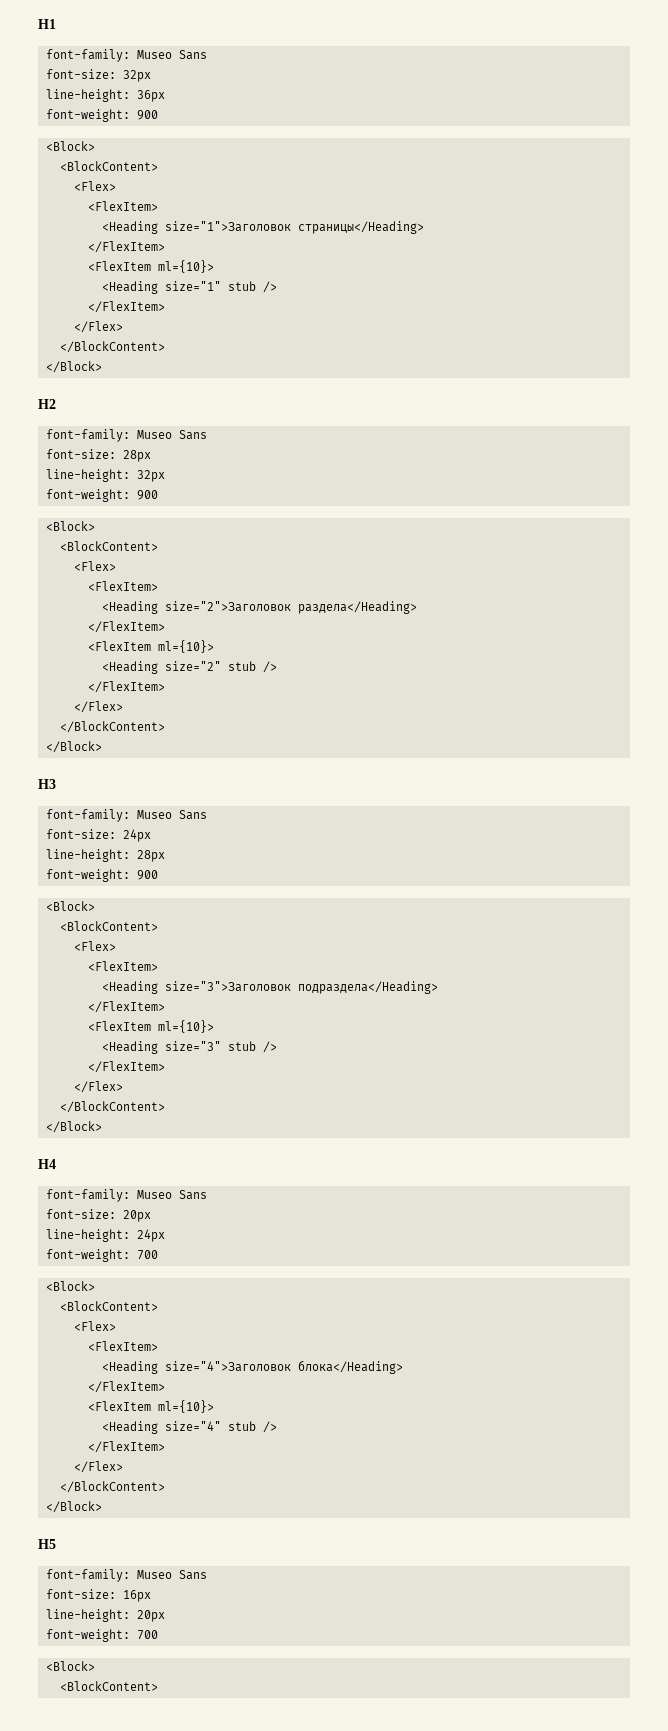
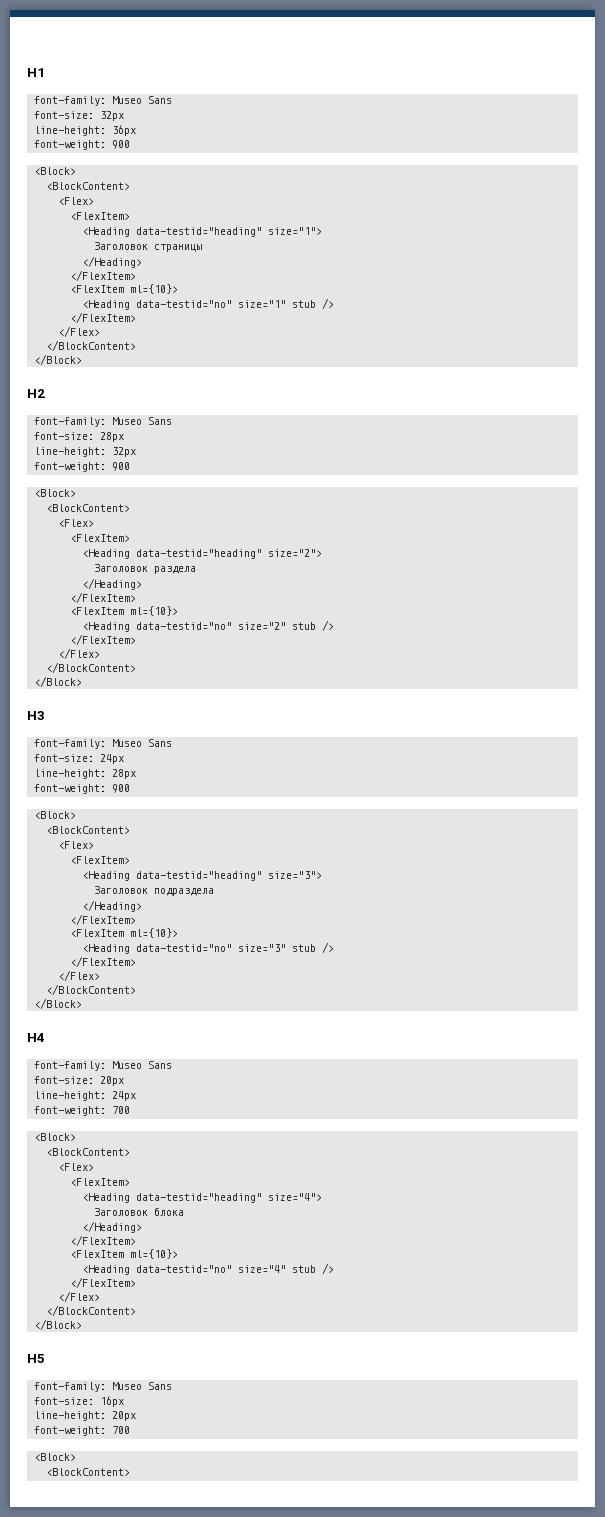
- <Heading size="1">Заголовок страницы</Heading>
+ <Heading data-testid="heading" size="1">
+ Заголовок страницы
+ </Heading>
  </FlexItem>
  <FlexItem ml={10}>
- <Heading size="1" stub />
+ <Heading data-testid="no" size="1" stub />
- <Heading size="2">Заголовок раздела</Heading>
+ <Heading data-testid="heading" size="2">
+ Заголовок раздела
+ </Heading>
  </FlexItem>
  <FlexItem ml={10}>
- <Heading size="2" stub />
+ <Heading data-testid="no" size="2" stub />
- <Heading size="3">Заголовок подраздела</Heading>
+ <Heading data-testid="heading" size="3">
+ Заголовок подраздела
+ </Heading>
  </FlexItem>
  <FlexItem ml={10}>
- <Heading size="3" stub />
+ <Heading data-testid="no" size="3" stub />
- <Heading size="4">Заголовок блока</Heading>
+ <Heading data-testid="heading" size="4">
+ Заголовок блока
+ </Heading>
  </FlexItem>
  <FlexItem ml={10}>
- <Heading size="4" stub />
+ <Heading data-testid="no" size="4" stub />

